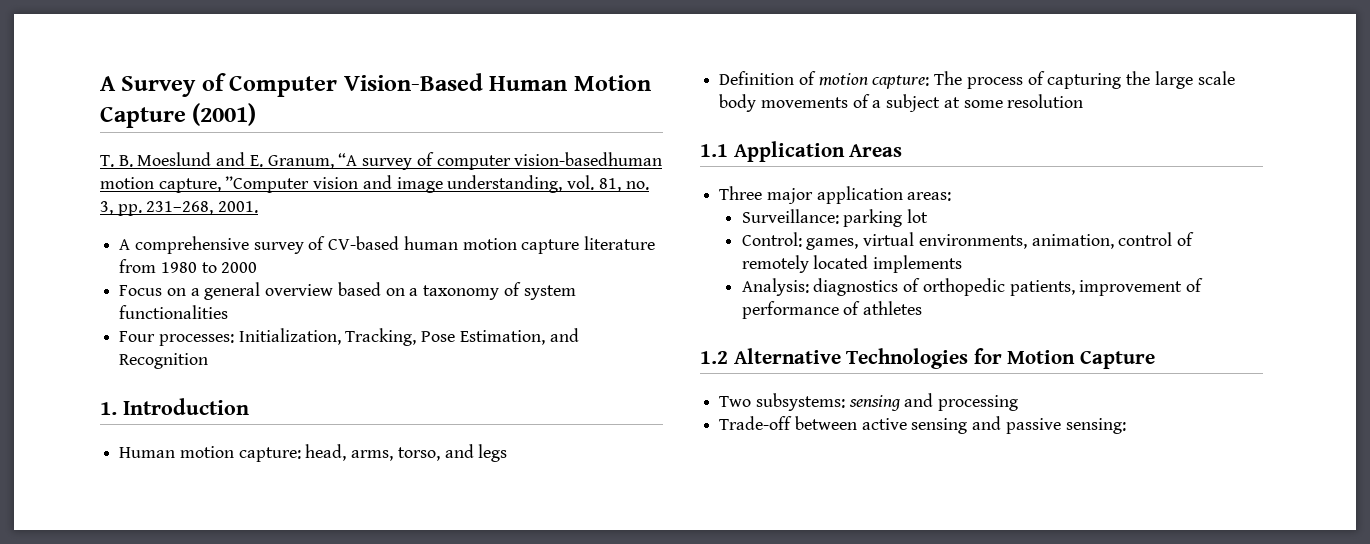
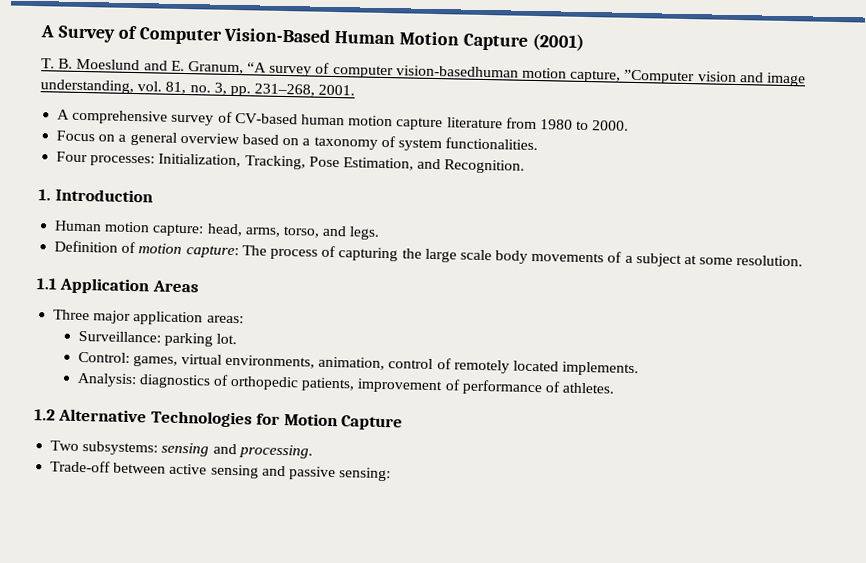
- A comprehensive survey of CV-based human motion capture literature from 1980 to 2000
+ A comprehensive survey of CV-based human motion capture literature from 1980 to 2000.
- Focus on a general overview based on a taxonomy of system functionalities
+ Focus on a general overview based on a taxonomy of system functionalities.
- Four processes: Initialization, Tracking, Pose Estimation, and Recognition
+ Four processes: Initialization, Tracking, Pose Estimation, and Recognition.
- Human motion capture: head, arms, torso, and legs
+ Human motion capture: head, arms, torso, and legs.
- Definition of motion capture: The process of capturing the large scale body movements of a subject at some resolution
+ Definition of motion capture: The process of capturing the large scale body movements of a subject at some resolution.
- Surveillance: parking lot
+ Surveillance: parking lot.
- Control: games, virtual environments, animation, control of remotely located implements
+ Control: games, virtual environments, animation, control of remotely located implements.
- Analysis: diagnostics of orthopedic patients, improvement of performance of athletes
+ Analysis: diagnostics of orthopedic patients, improvement of performance of athletes.
- Two subsystems: sensing and processing
+ Two subsystems: sensing and processing.

